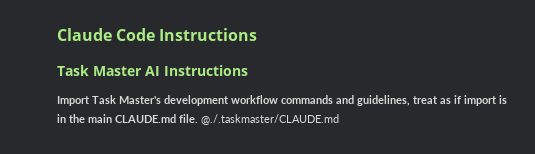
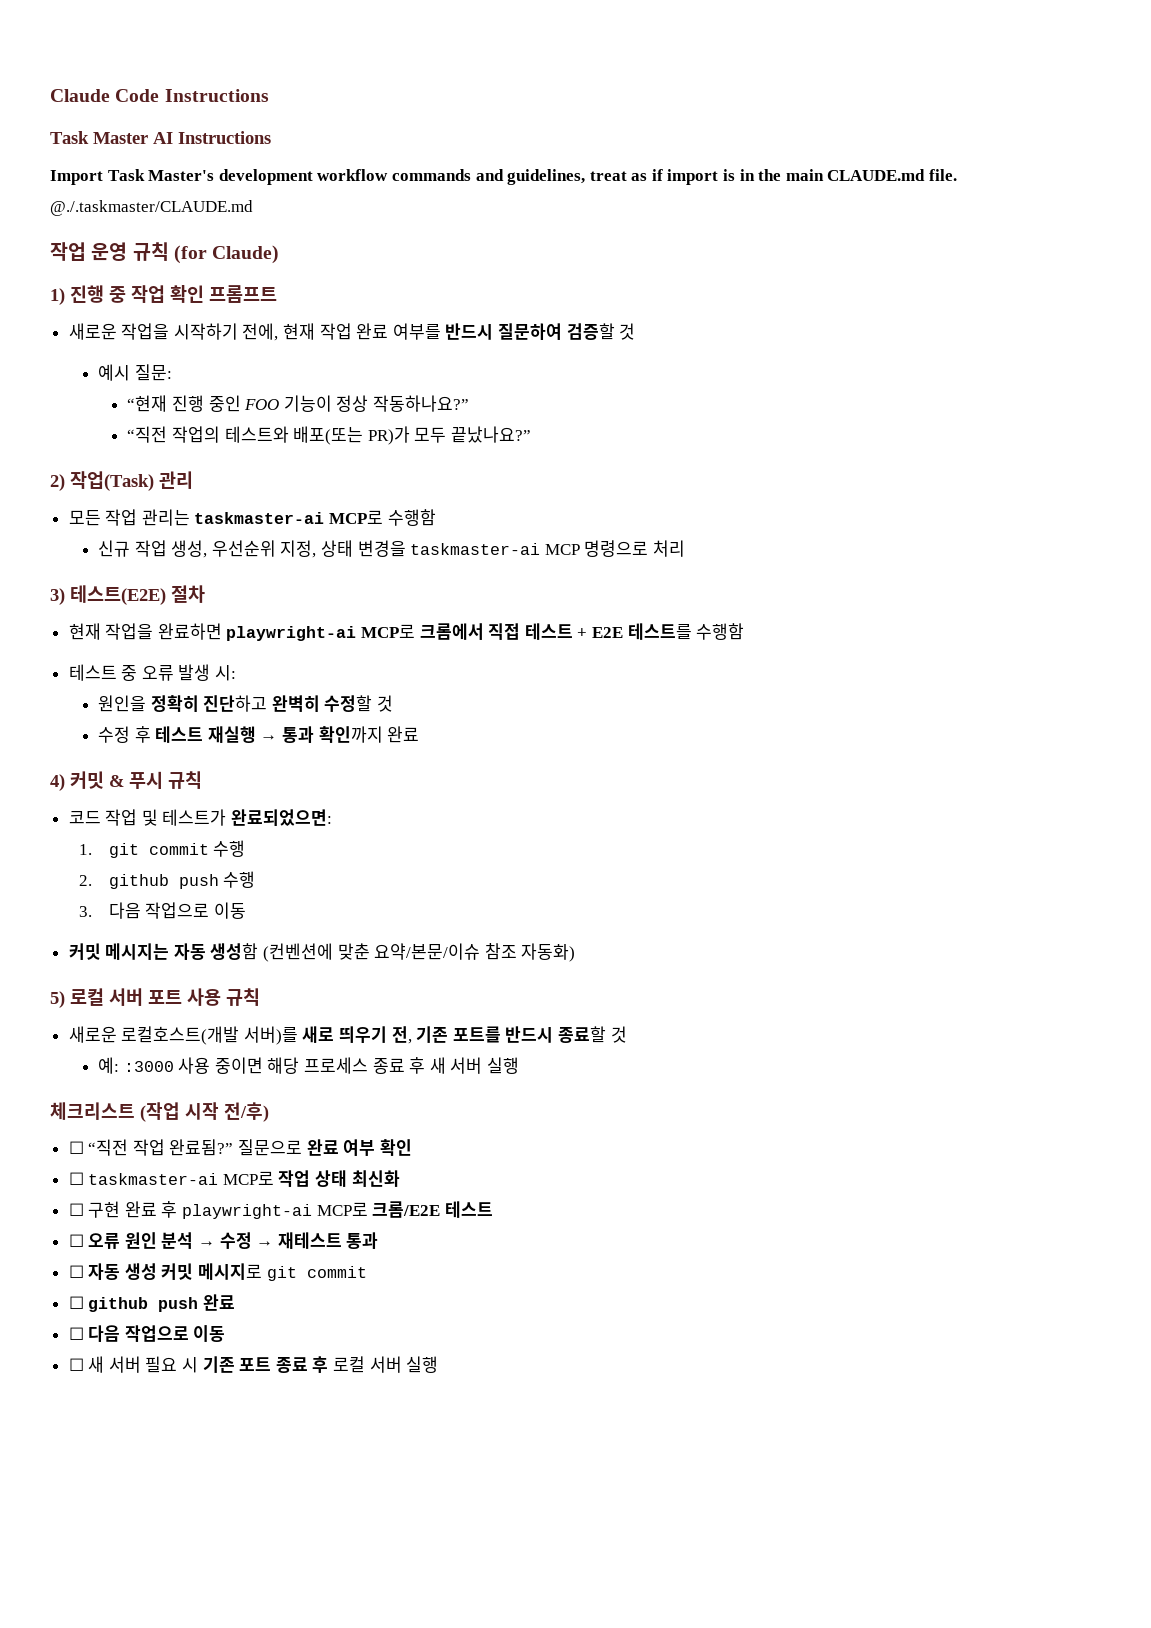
+ 작업 운영 규칙 (for Claude)
+ 1) 진행 중 작업 확인 프롬프트
+ 새로운 작업을 시작하기 전에, 현재 작업 완료 여부를 반드시 질문하여 검증할 것
+ 예시 질문:
+ “현재 진행 중인 FOO 기능이 정상 작동하나요?”
+ “직전 작업의 테스트와 배포(또는 PR)가 모두 끝났나요?”
+ 2) 작업(Task) 관리
+ 모든 작업 관리는 taskmaster-ai MCP로 수행함
+ 신규 작업 생성, 우선순위 지정, 상태 변경을 taskmaster-ai MCP 명령으로 처리
+ 3) 테스트(E2E) 절차
+ 현재 작업을 완료하면 playwright-ai MCP로 크롬에서 직접 테스트 + E2E 테스트를 수행함
+ 테스트 중 오류 발생 시:
+ 원인을 정확히 진단하고 완벽히 수정할 것
+ 수정 후 테스트 재실행 → 통과 확인까지 완료
+ 4) 커밋 & 푸시 규칙
+ 코드 작업 및 테스트가 완료되었으면:
+ 1. git commit 수행
+ 2. github push 수행
+ 3. 다음 작업으로 이동
+ 커밋 메시지는 자동 생성함 (컨벤션에 맞춘 요약/본문/이슈 참조 자동화)
+ 5) 로컬 서버 포트 사용 규칙
+ 새로운 로컬호스트(개발 서버)를 새로 띄우기 전, 기존 포트를 반드시 종료할 것
+ 예: :3000 사용 중이면 해당 프로세스 종료 후 새 서버 실행
+ 체크리스트 (작업 시작 전/후)
+ ☐ “직전 작업 완료됨?” 질문으로 완료 여부 확인
+ ☐ taskmaster-ai MCP로 작업 상태 최신화
+ ☐ 구현 완료 후 playwright-ai MCP로 크롬/E2E 테스트
+ ☐ 오류 원인 분석 → 수정 → 재테스트 통과
+ ☐ 자동 생성 커밋 메시지로 git commit
+ ☐ github push 완료
+ ☐ 다음 작업으로 이동
+ ☐ 새 서버 필요 시 기존 포트 종료 후 로컬 서버 실행

